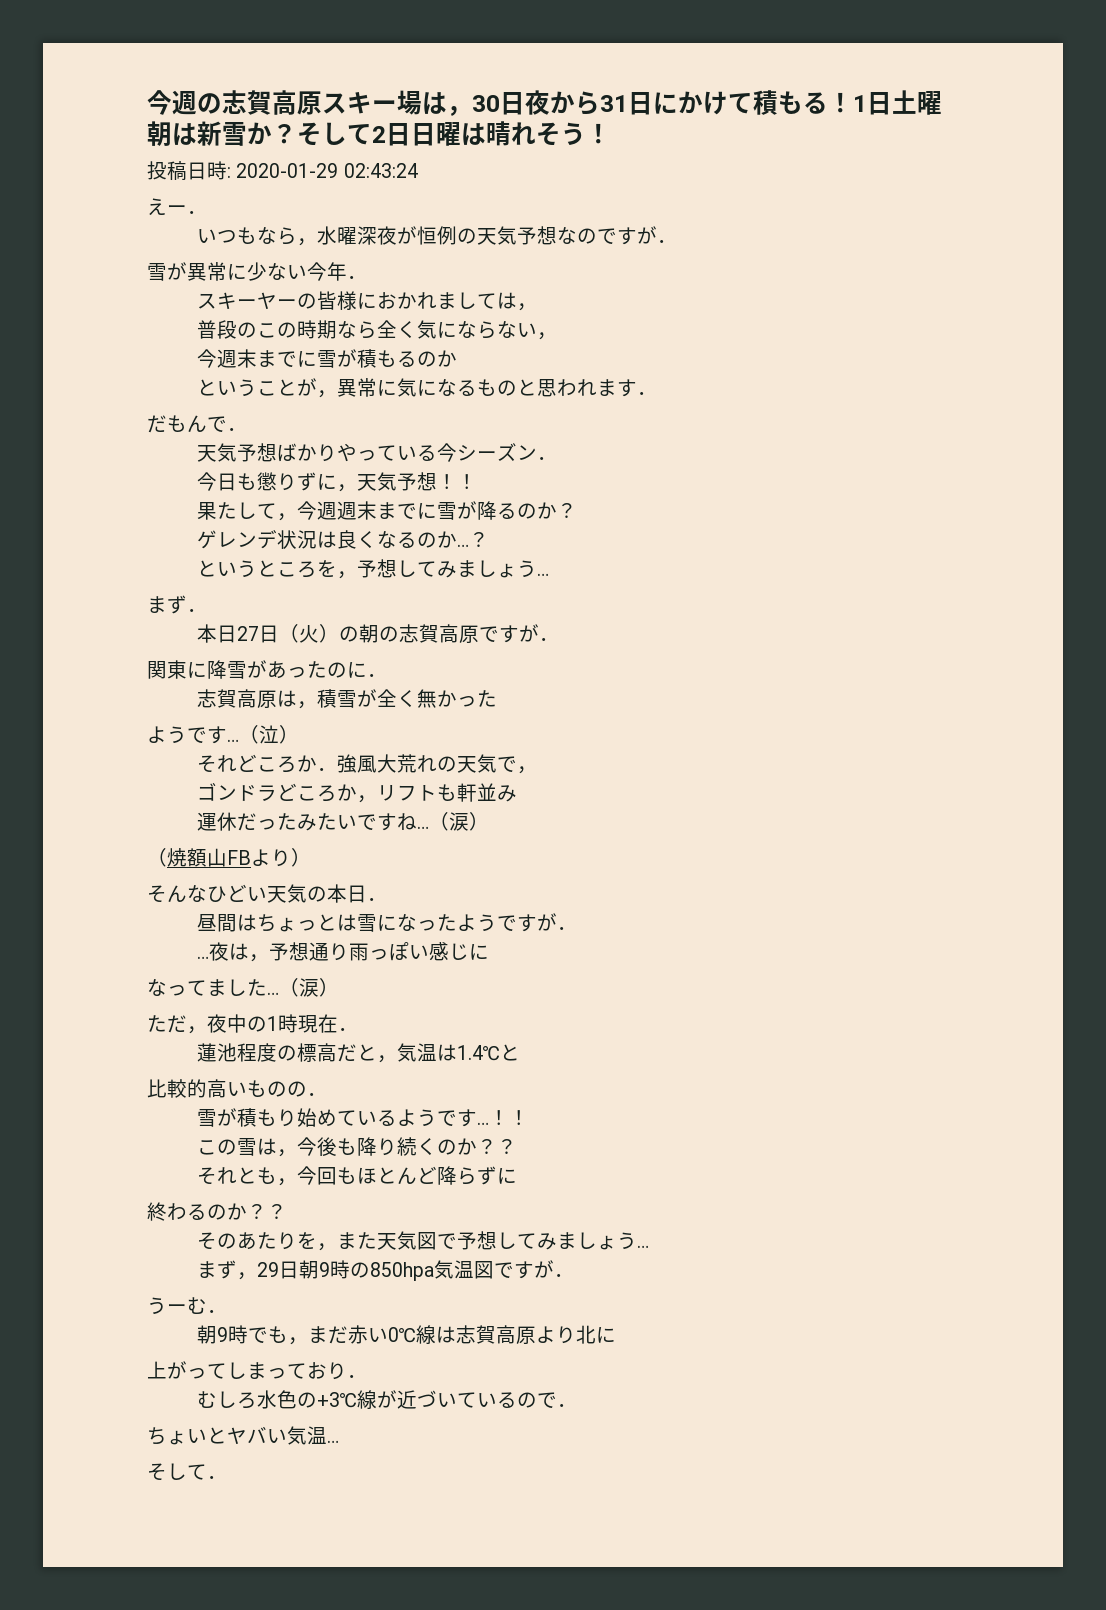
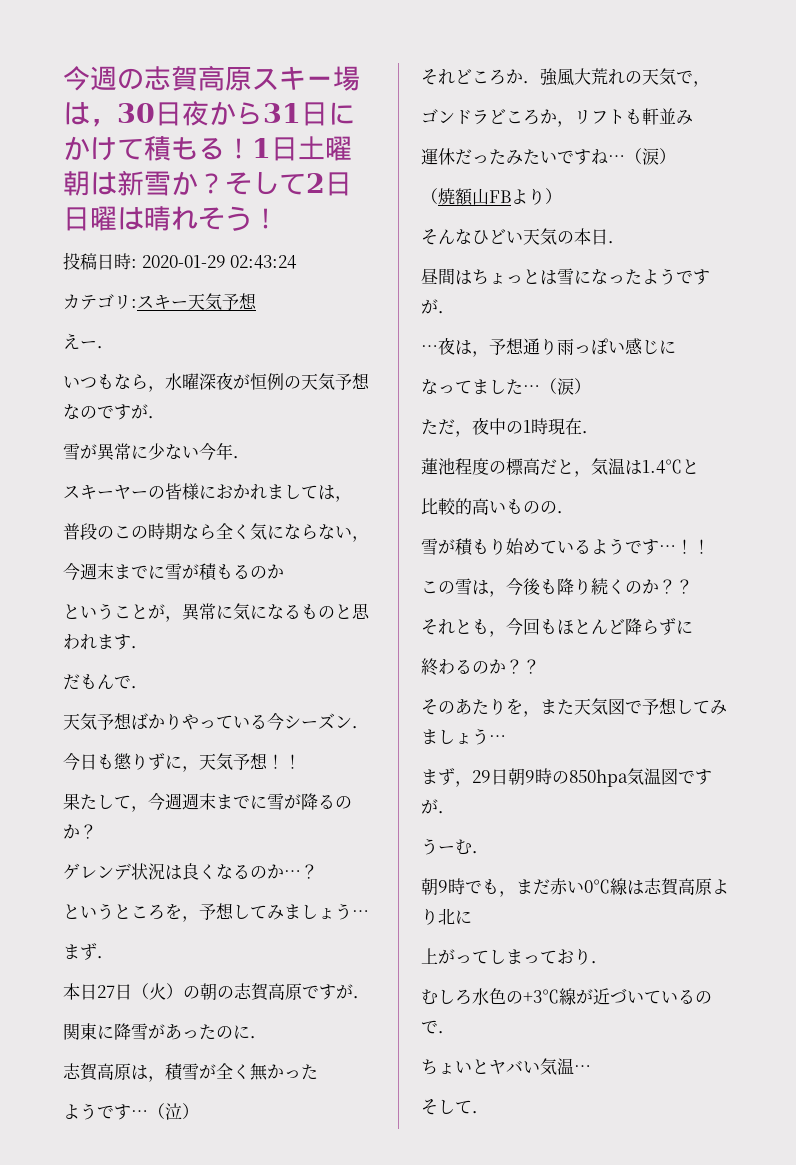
+ カテゴリ:スキー天気予想

